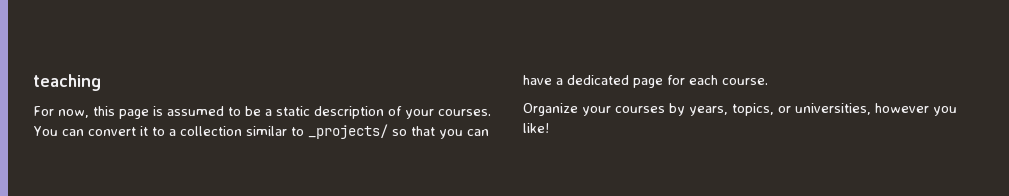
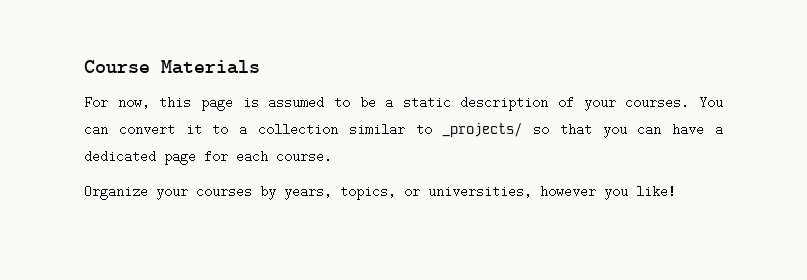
- teaching
+ Course Materials

